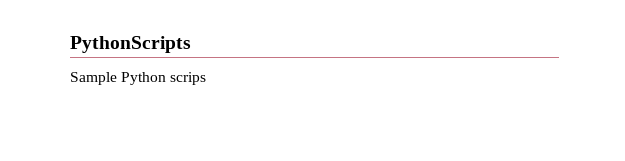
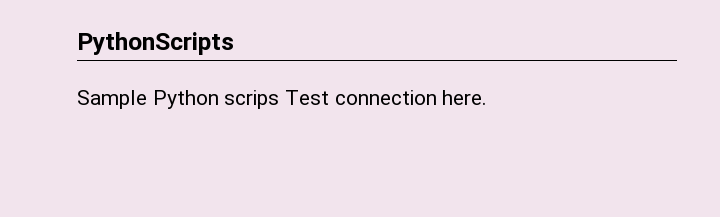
- Sample Python scrips
+ Sample Python scrips Test connection here.

